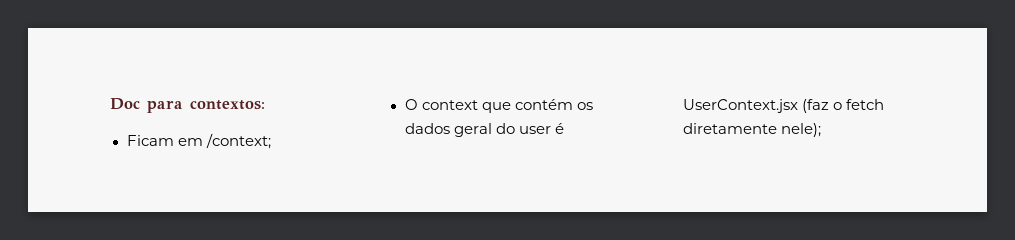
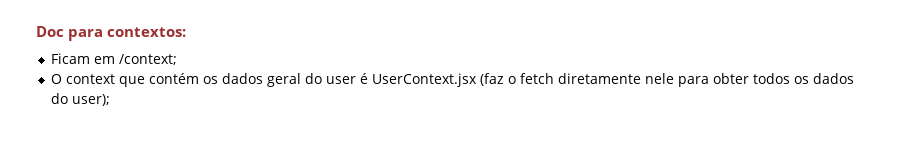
- O context que contém os dados geral do user é UserContext.jsx (faz o fetch diretamente nele);
+ O context que contém os dados geral do user é UserContext.jsx (faz o fetch diretamente nele para obter todos os dados do user);

